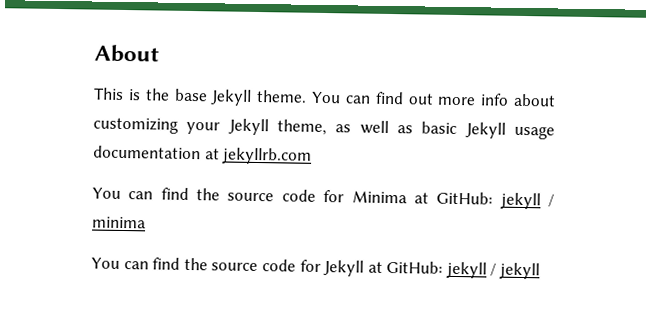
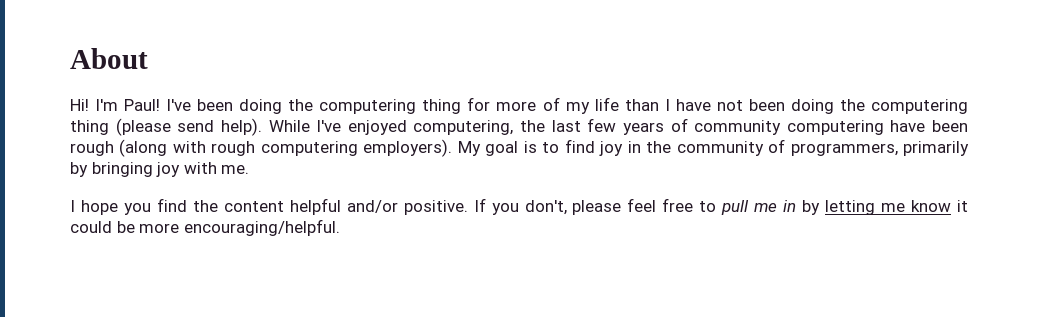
- This is the base Jekyll theme. You can find out more info about customizing your Jekyll theme, as well as basic Jekyll usage documentation at jekyllrb.com
- You can find the source code for Minima at GitHub: jekyll / minima
- You can find the source code for Jekyll at GitHub: jekyll / jekyll
+ Hi! I'm Paul! I've been doing the computering thing for more of my life than I have not been doing the computering thing (please send help). While I've enjoyed computering, the last few years of community computering have been rough (along with rough computering employers). My goal is to find joy in the community of programmers, primarily by bringing joy with me.
+ I hope you find the content helpful and/or positive. If you don't, please feel free to pull me in by letting me know it could be more encouraging/helpful.

